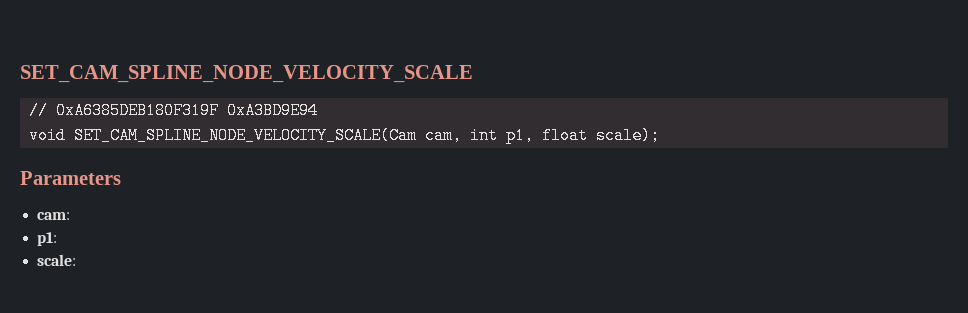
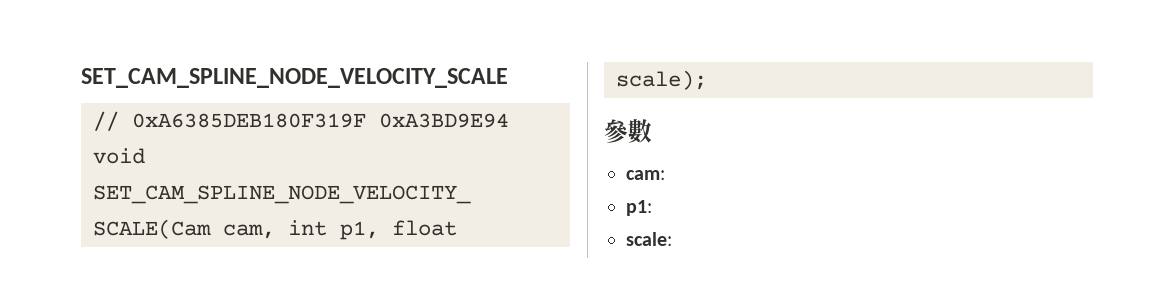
- Parameters
+ 參數

